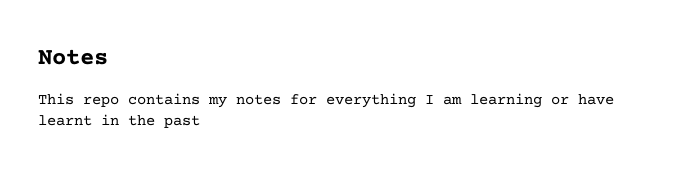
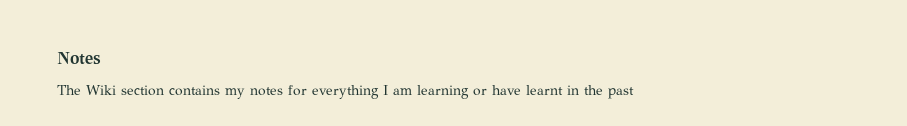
- This repo contains my notes for everything I am learning or have learnt in the past
+ The Wiki section contains my notes for everything I am learning or have learnt in the past

